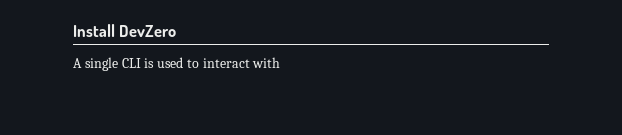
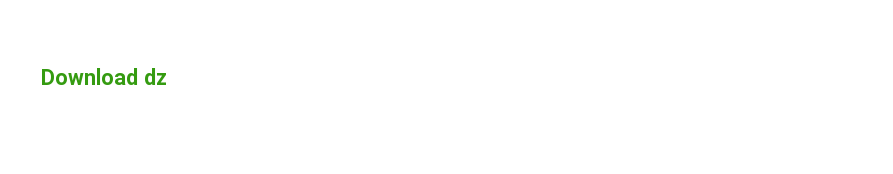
- Install DevZero
- A single CLI is used to interact with
+ Download dz

